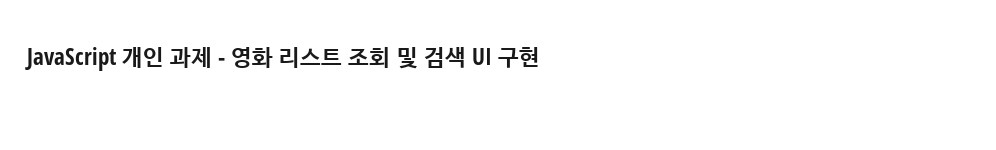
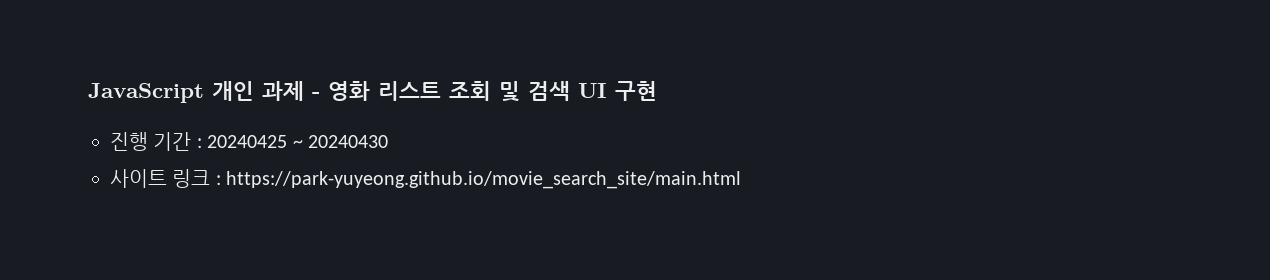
+ 진행 기간 : 20240425 ~ 20240430
+ 사이트 링크 : https://park-yuyeong.github.io/movie_search_site/main.html

